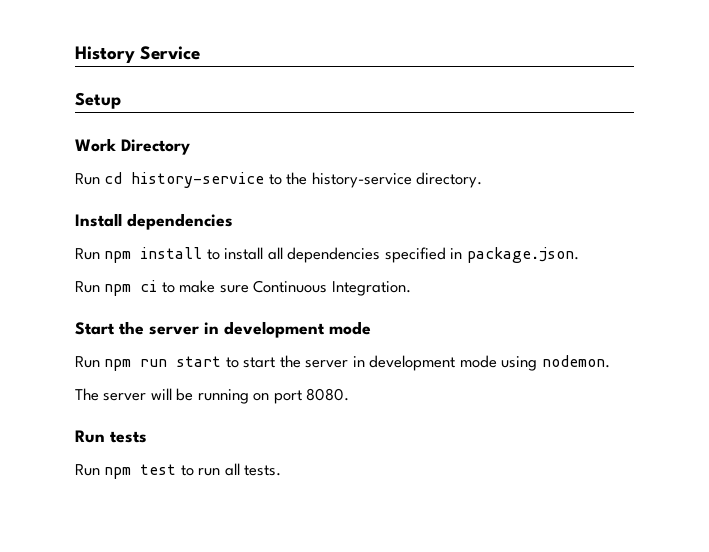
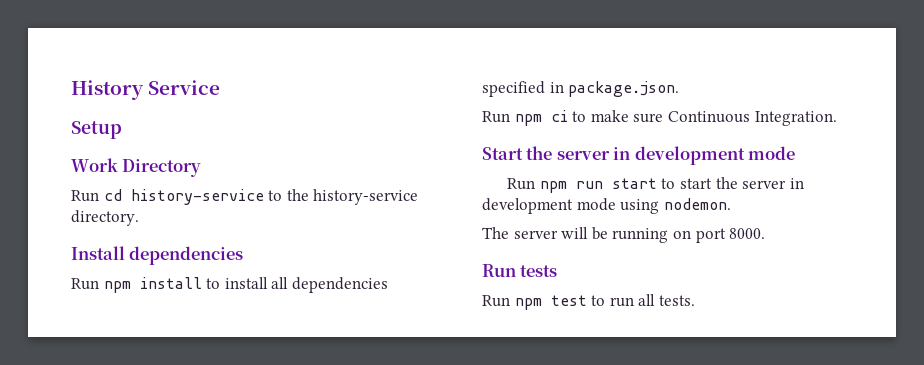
- The server will be running on port 8080.
+ The server will be running on port 8000.

